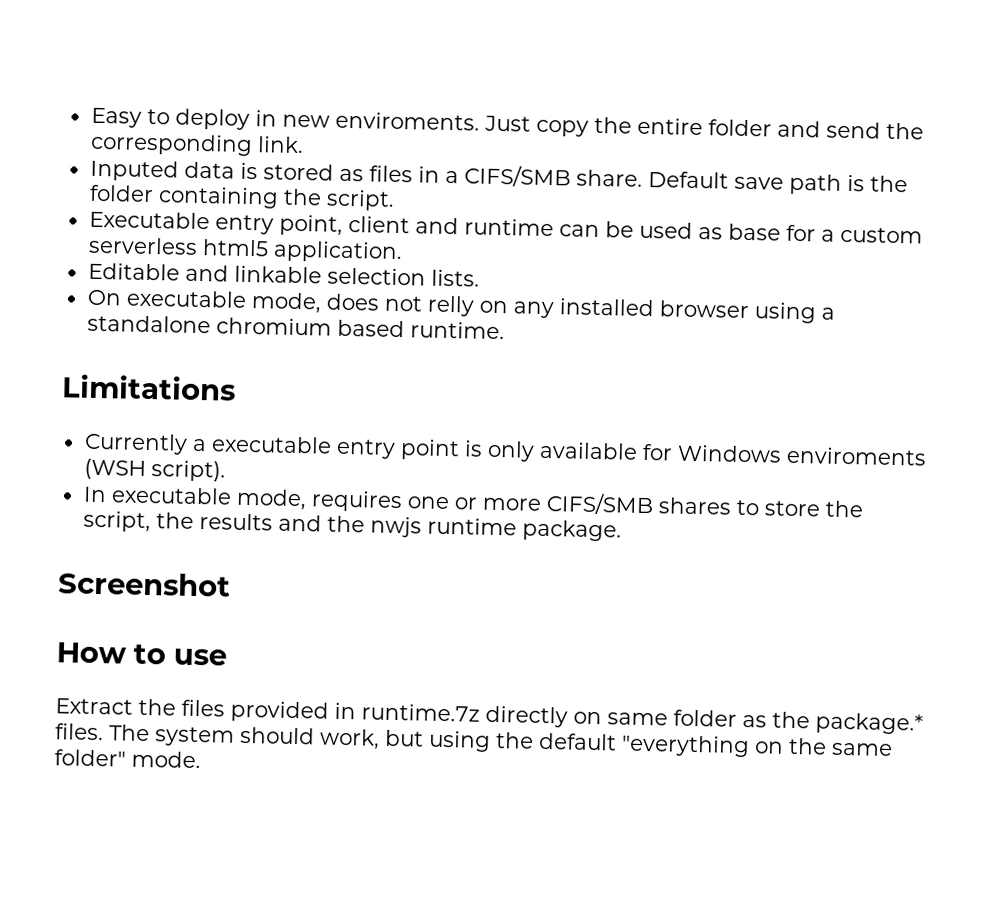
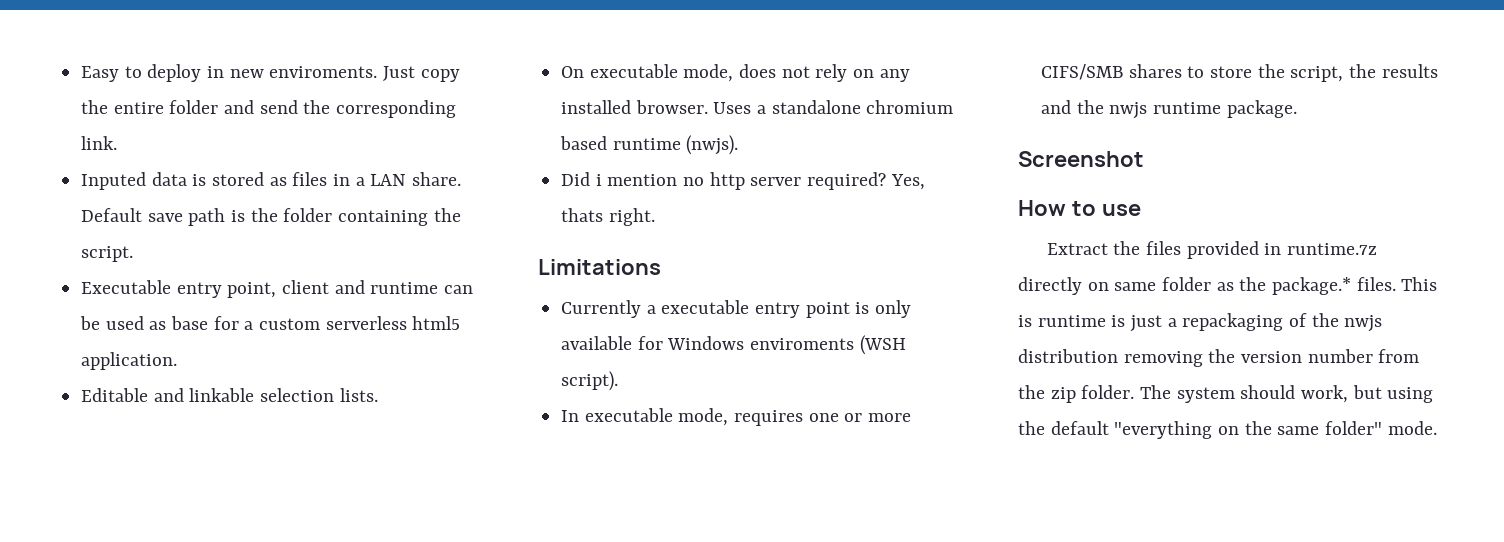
- Inputed data is stored as files in a CIFS/SMB share.
+ Inputed data is stored as files in a LAN share.
- On executable mode, does not relly on any installed browser using a standalone chromium based runtime.
+ On executable mode, does not rely on any installed browser. Uses a standalone chromium based runtime (nwjs).
+ Did i mention no http server required? Yes, thats right.
+ This is runtime is just a repackaging of the nwjs distribution removing the version number from the zip folder.

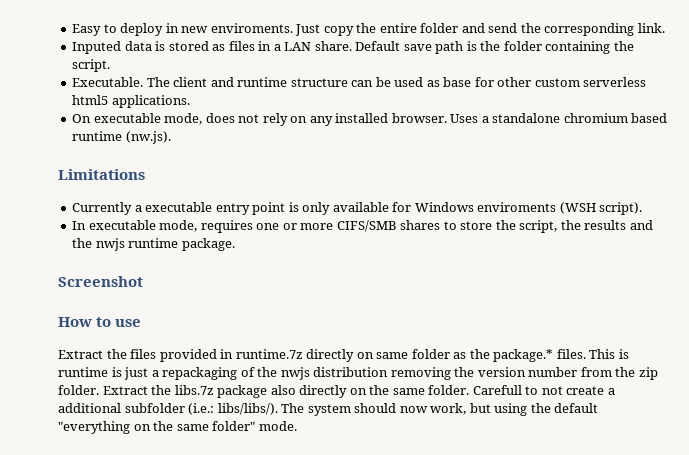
- Executable entry point, client and runtime can be used as base for a custom serverless html5 application.
- Editable and linkable selection lists.
+ Executable. The client and runtime structure can be used as base for other custom serverless html5 applications.
- Uses a standalone chromium based runtime (nwjs).
- Did i mention no http server required? Yes, thats right.
+ Uses a standalone chromium based runtime (nw.js).
+ Extract the libs.7z package also directly on the same folder. Carefull to not create a additional subfolder (i.e.: libs/libs/).
- The system should work, but using the default "everything on the same folder" mode.
+ The system should now work, but using the default "everything on the same folder" mode.

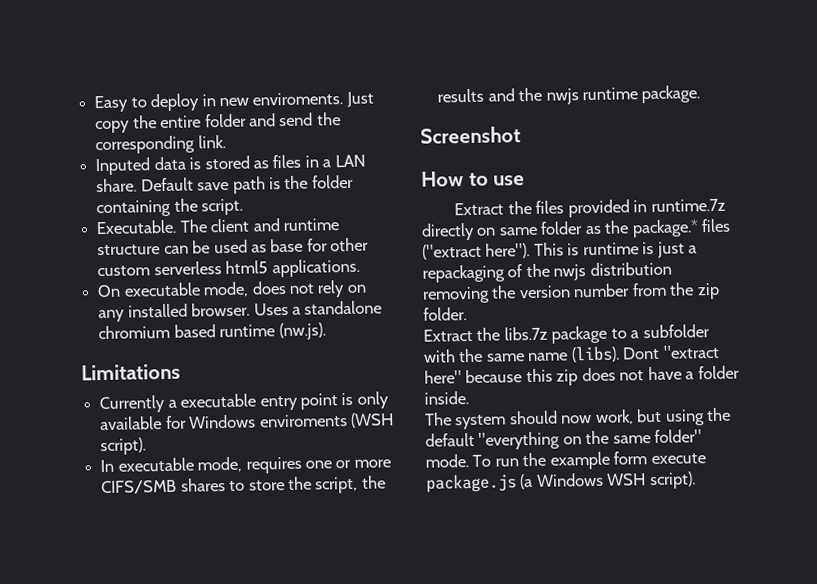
- Extract the files provided in runtime.7z directly on same folder as the package.* files.
+ Extract the files provided in runtime.7z directly on same folder as the package.* files ("extract here").
- This is runtime is just a repackaging of the nwjs distribution removing the version number from the zip folder. Extract the libs.7z package also directly on the same folder. Carefull to not create a additional subfolder (i.e.: libs/libs/). The system should now work, but using the default "everything on the same folder" mode.
+ This is runtime is just a repackaging of the nwjs distribution removing the version number from the zip folder.
+ Extract the libs.7z package to a subfolder with the same name (libs). Dont "extract here" because this zip does not have a folder inside.
+ The system should now work, but using the default "everything on the same folder" mode.
+ To run the example form execute package.js (a Windows WSH script).

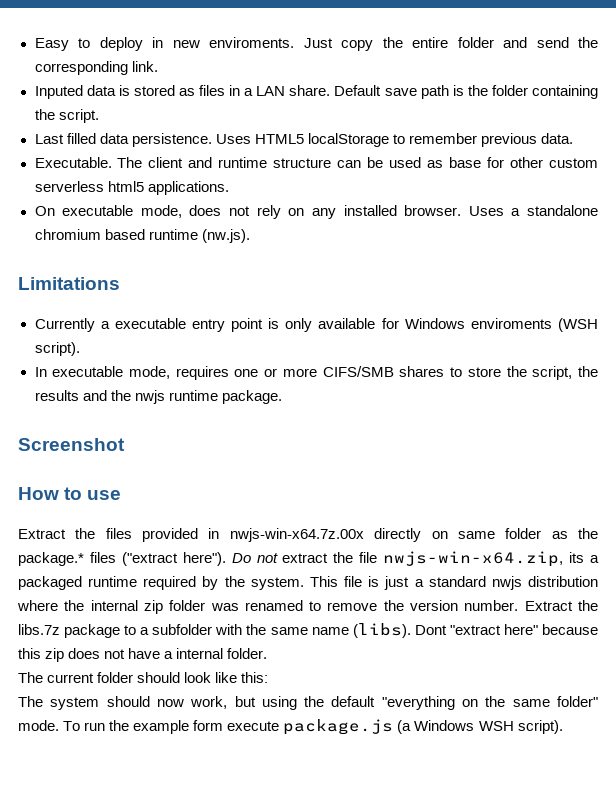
+ Last filled data persistence. Uses HTML5 localStorage to remember previous data.
- Extract the files provided in runtime.7z directly on same folder as the package.* files ("extract here").
+ Extract the files provided in nwjs-win-x64.7z.00x directly on same folder as the package.* files ("extract here").
- This is runtime is just a repackaging of the nwjs distribution removing the version number from the zip folder.
- Extract the libs.7z package to a subfolder with the same name (libs).
+ Do not extract the file nwjs-win-x64.zip, its a packaged runtime required by the system. This file is just a standard nwjs distribution where the internal zip folder was renamed to remove the version number. Extract the libs.7z package to a subfolder with the same name (libs).
- Dont "extract here" because this zip does not have a folder inside.
+ Dont "extract here" because this zip does not have a internal folder.
+ The current folder should look like this:

